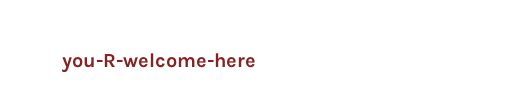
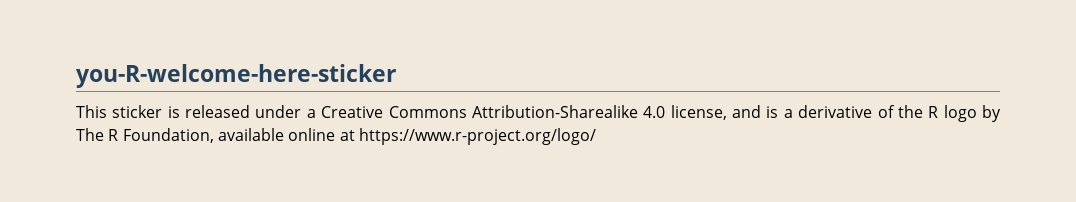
- you-R-welcome-here
+ you-R-welcome-here-sticker
+ This sticker is released under a Creative Commons Attribution-Sharealike 4.0 license, and is a derivative of the R logo by The R Foundation, available online at https://www.r-project.org/logo/

